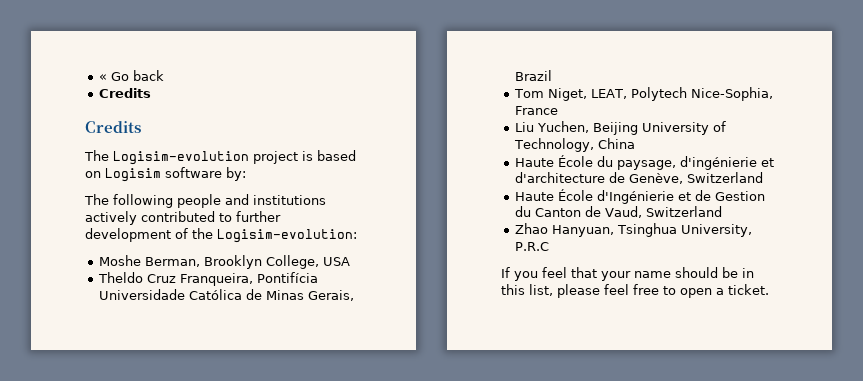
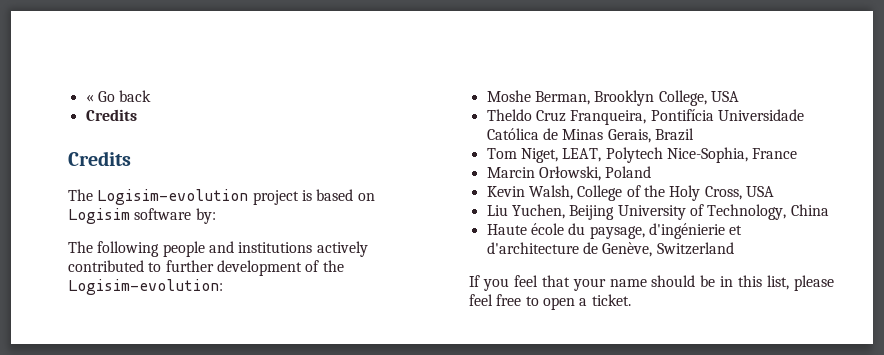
+ Marcin Orłowski, Poland
+ Kevin Walsh, College of the Holy Cross, USA
- Haute École du paysage, d'ingénierie et d'architecture de Genève, Switzerland
+ Haute école du paysage, d'ingénierie et d'architecture de Genève, Switzerland
- Haute École d'Ingénierie et de Gestion du Canton de Vaud, Switzerland
- Zhao Hanyuan, Tsinghua University, P.R.C

